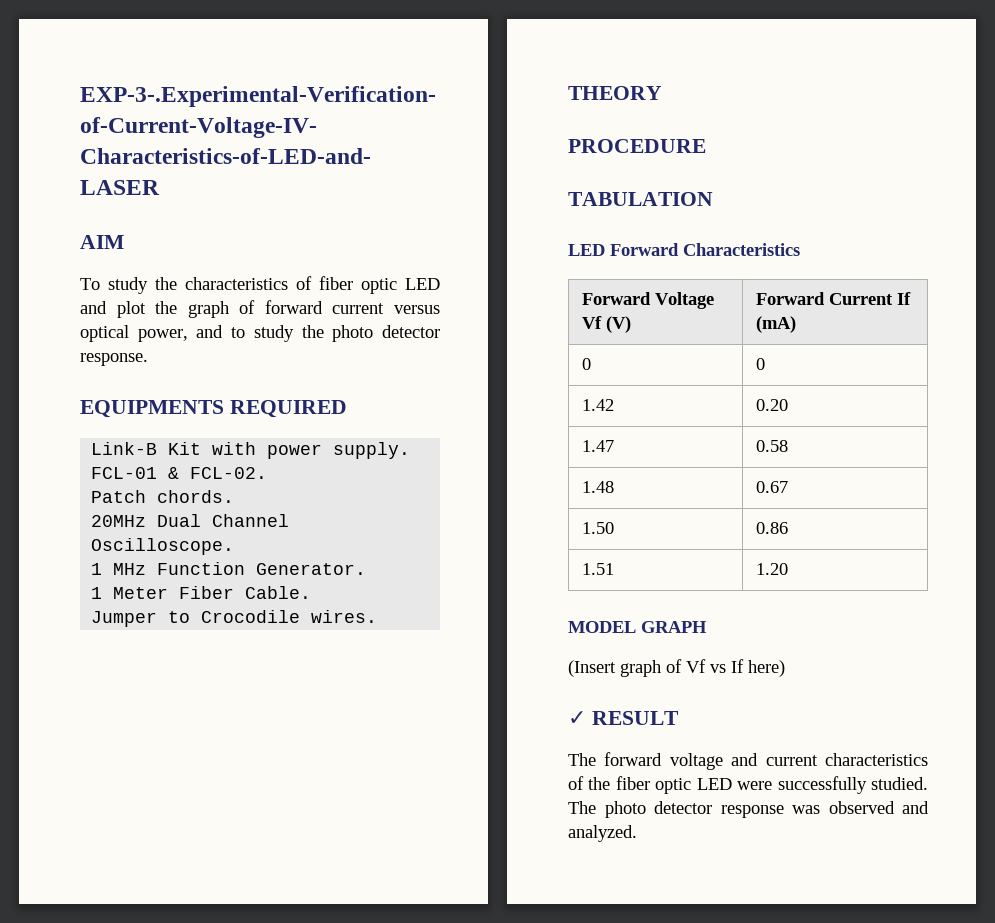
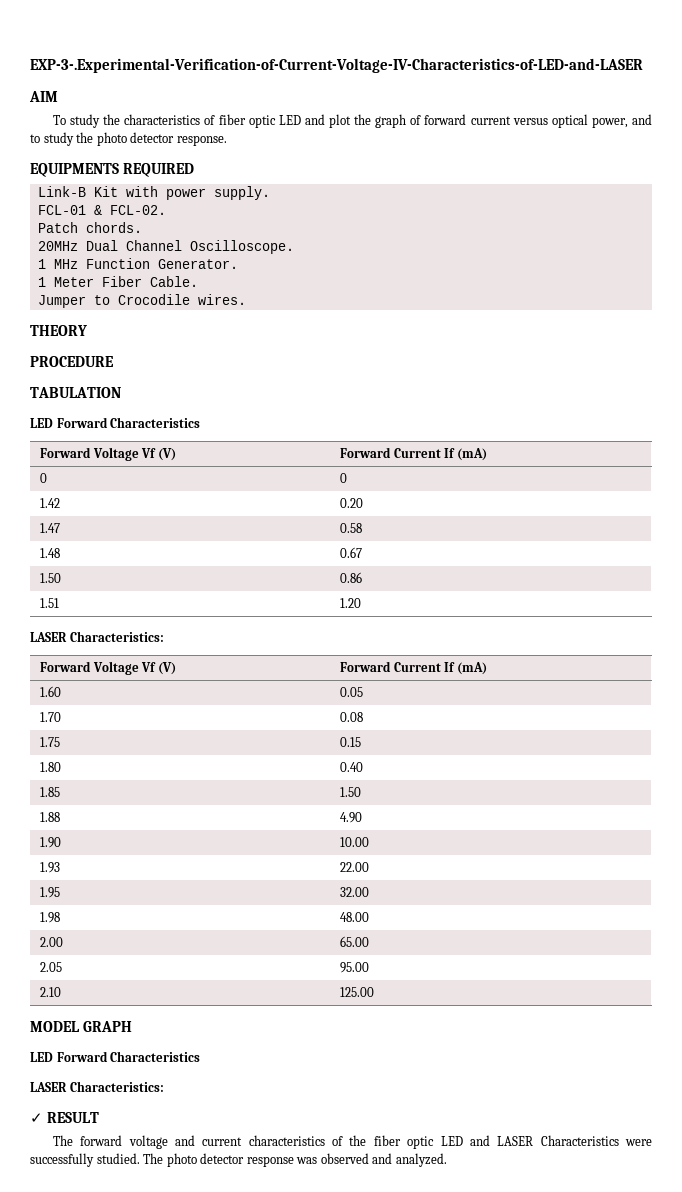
  1.51 | 1.20
+ LASER Characteristics:
+ Forward Voltage Vf (V) | Forward Current If (mA)
+ 1.60 | 0.05
+ 1.70 | 0.08
+ 1.75 | 0.15
+ 1.80 | 0.40
+ 1.85 | 1.50
+ 1.88 | 4.90
+ 1.90 | 10.00
+ 1.93 | 22.00
+ 1.95 | 32.00
+ 1.98 | 48.00
+ 2.00 | 65.00
+ 2.05 | 95.00
+ 2.10 | 125.00
  MODEL GRAPH
- (Insert graph of Vf vs If here)
+ LED Forward Characteristics
+ LASER Characteristics:
- The forward voltage and current characteristics of the fiber optic LED were successfully studied.
+ The forward voltage and current characteristics of the fiber optic LED and LASER Characteristics were successfully studied.

